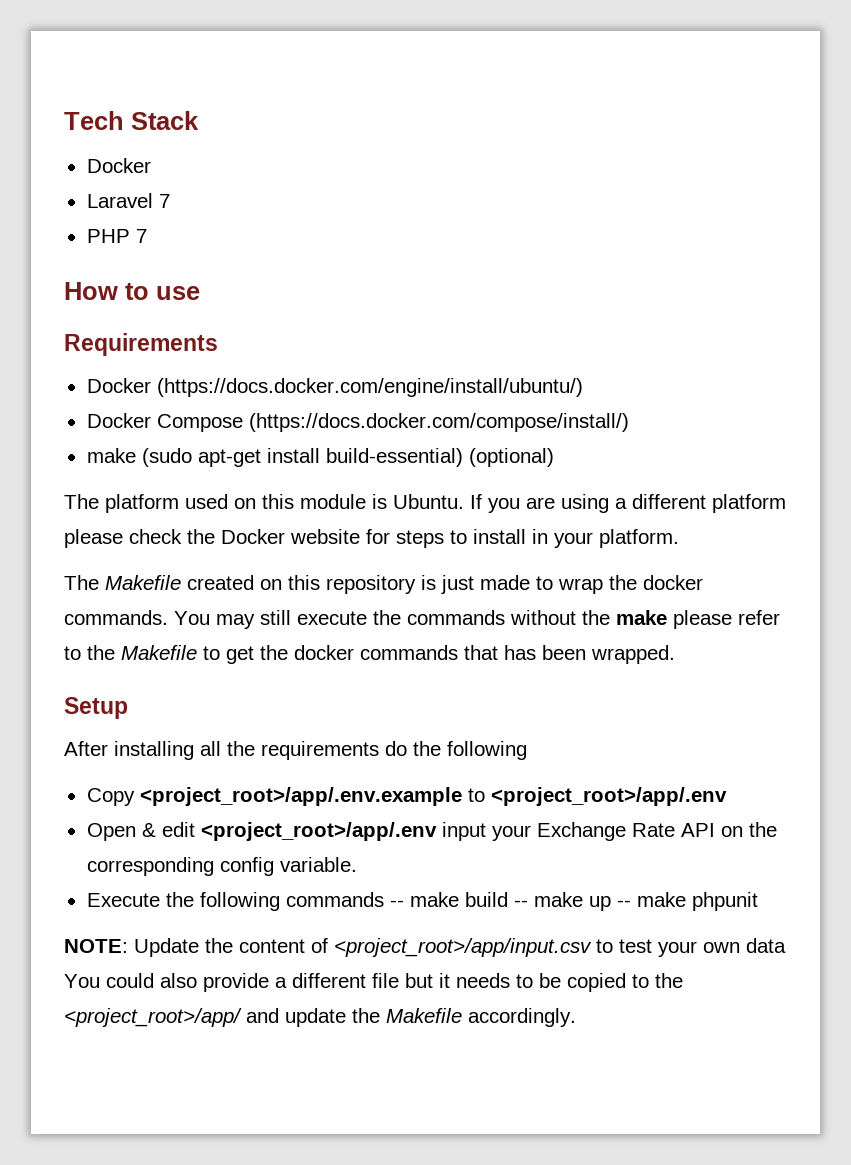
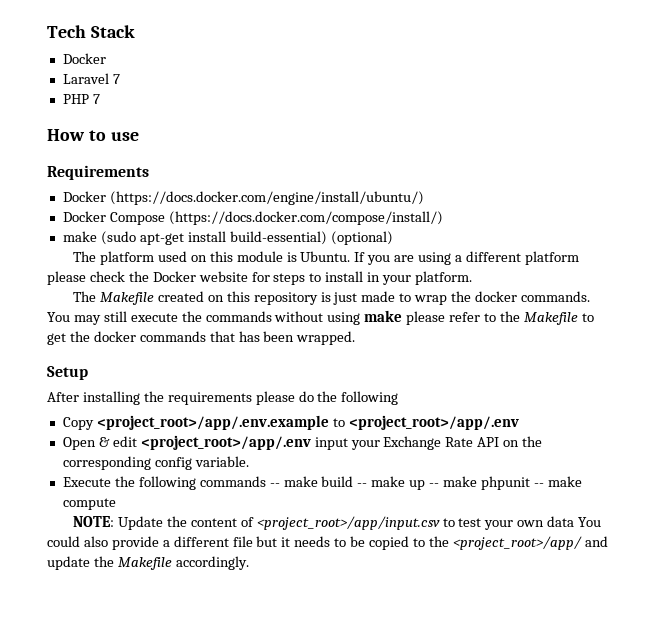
- You may still execute the commands without the make please refer to the Makefile to get the docker commands that has been wrapped.
+ You may still execute the commands without using make please refer to the Makefile to get the docker commands that has been wrapped.
- After installing all the requirements do the following
+ After installing the requirements please do the following
- Execute the following commands -- make build -- make up -- make phpunit
+ Execute the following commands -- make build -- make up -- make phpunit -- make compute

